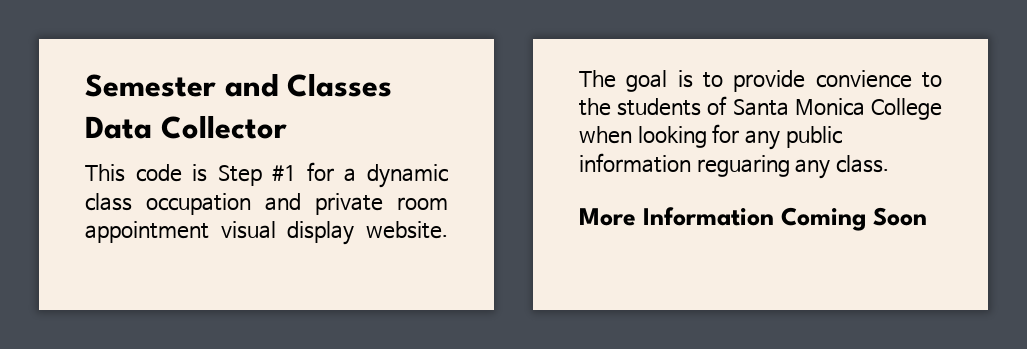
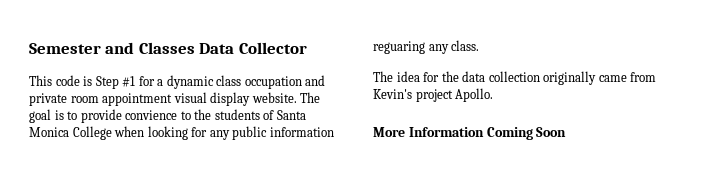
+ The idea for the data collection originally came from Kevin's project Apollo.

